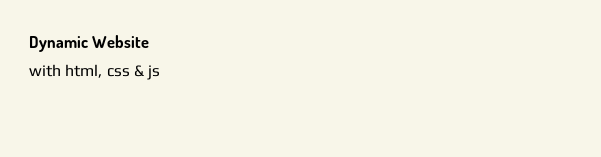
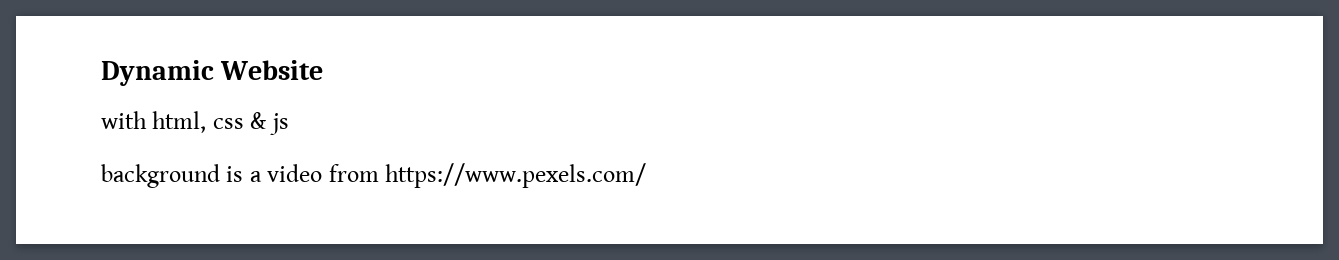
+ background is a video from https://www.pexels.com/

